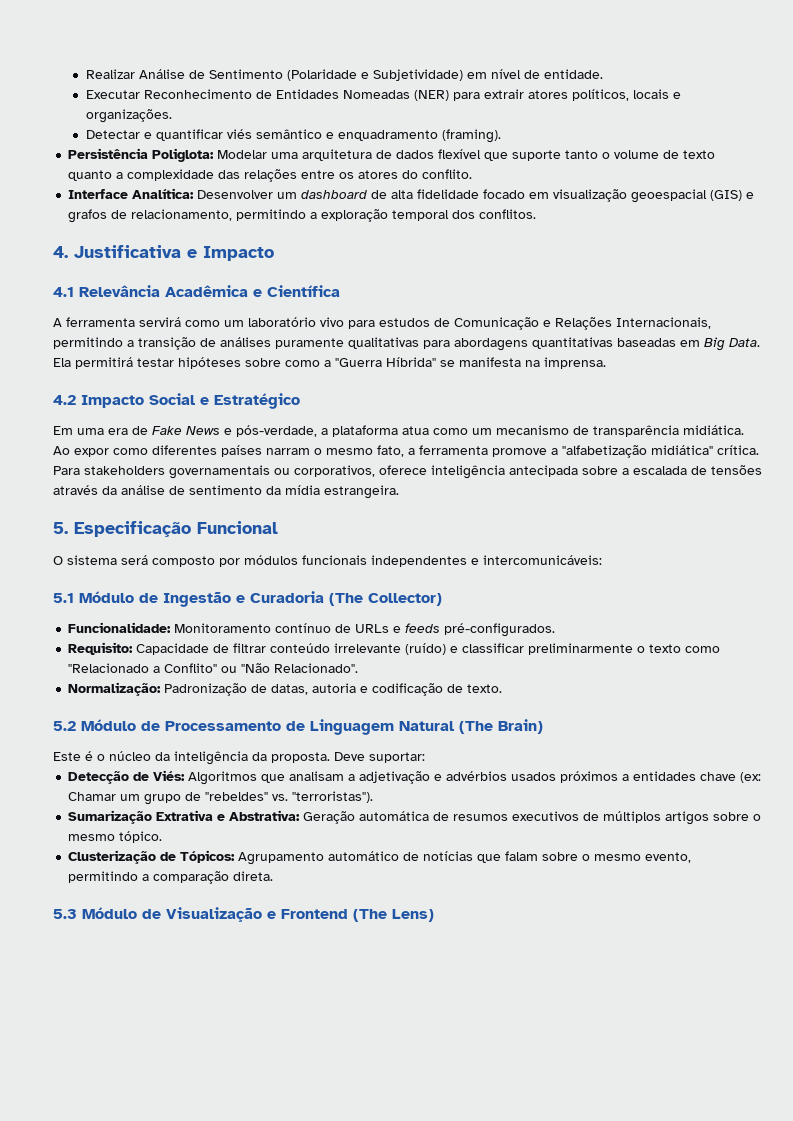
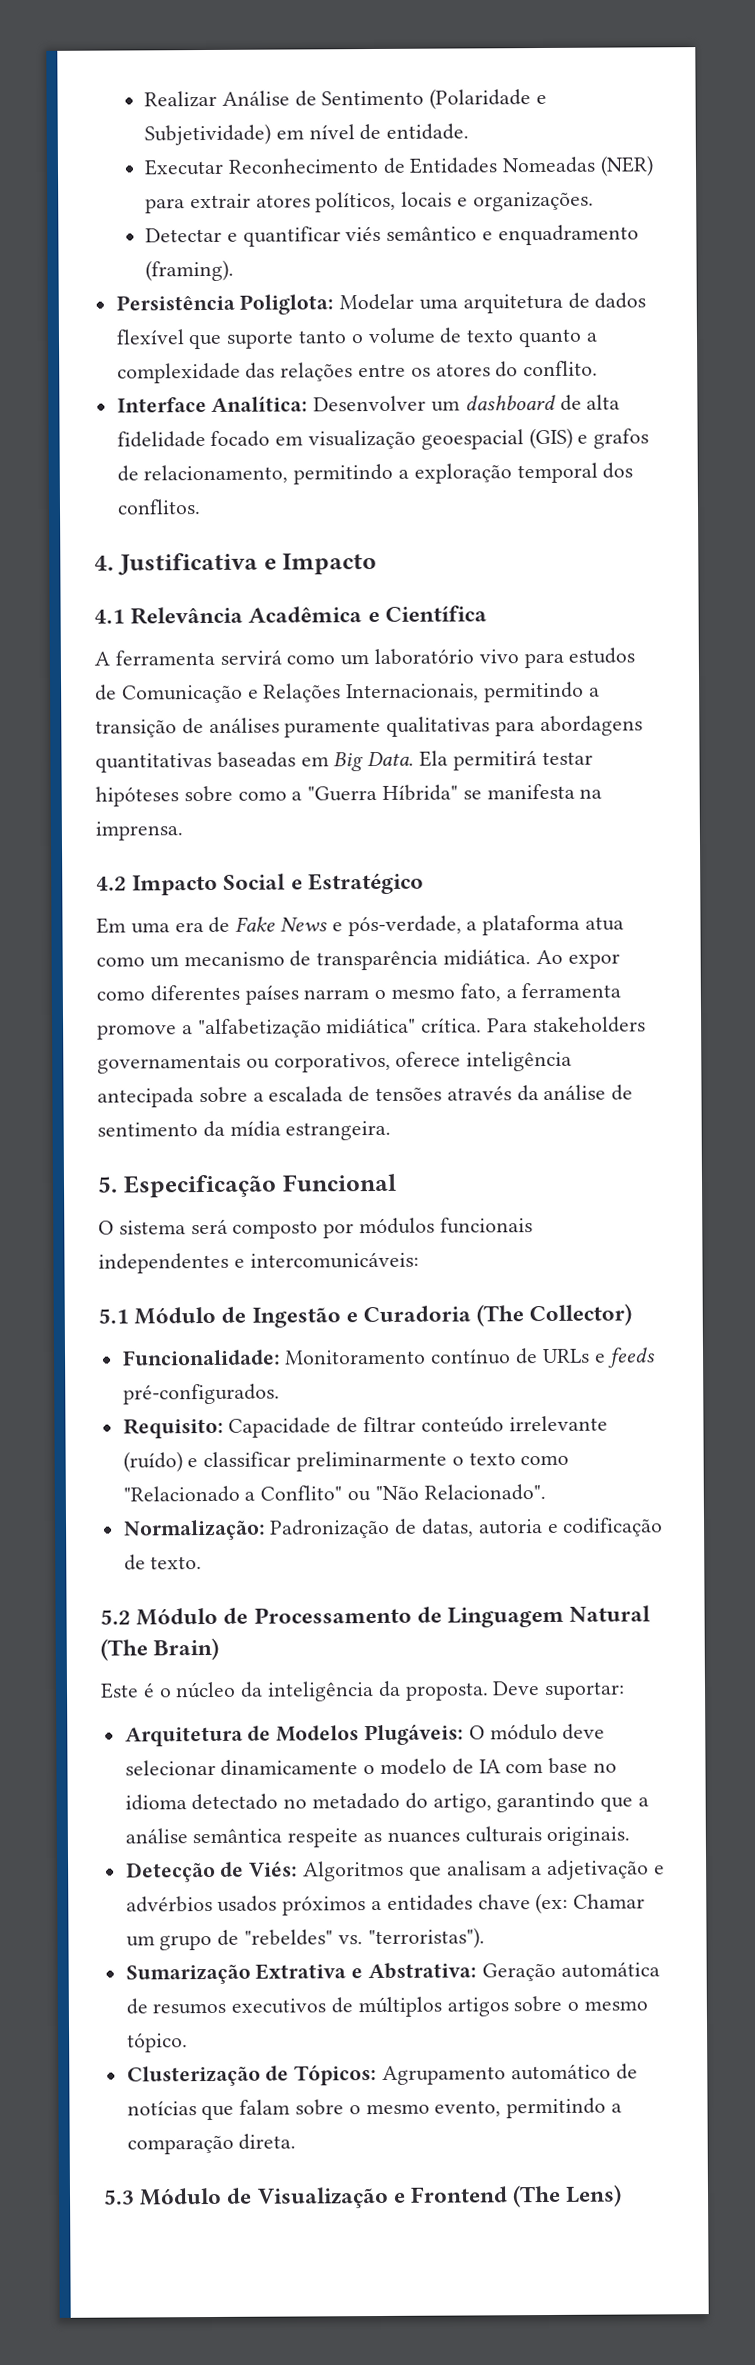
+ Arquitetura de Modelos Plugáveis: O módulo deve selecionar dinamicamente o modelo de IA com base no idioma detectado no metadado do artigo, garantindo que a análise semântica respeite as nuances culturais originais.

